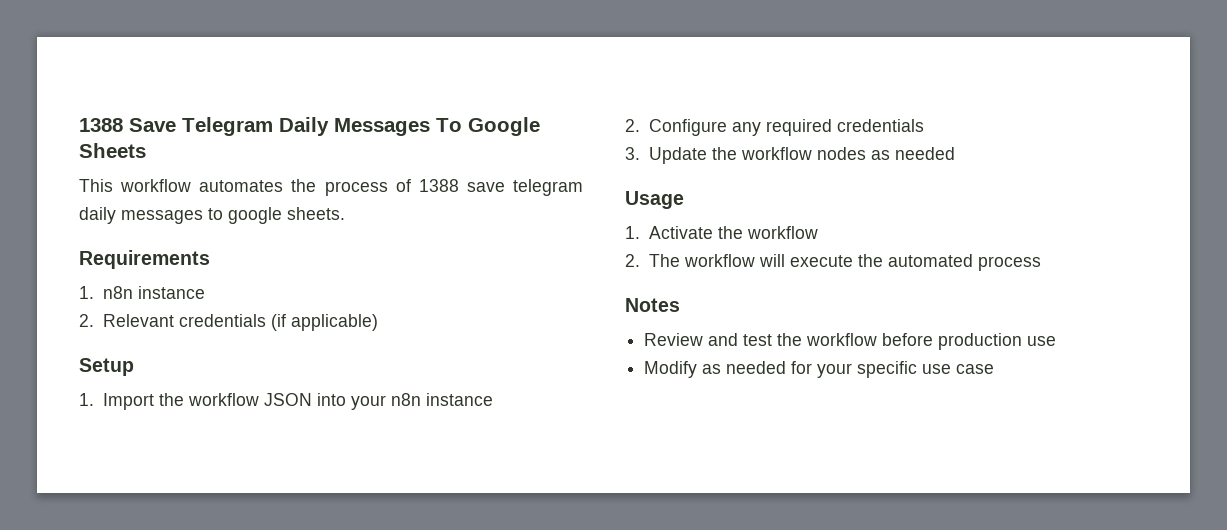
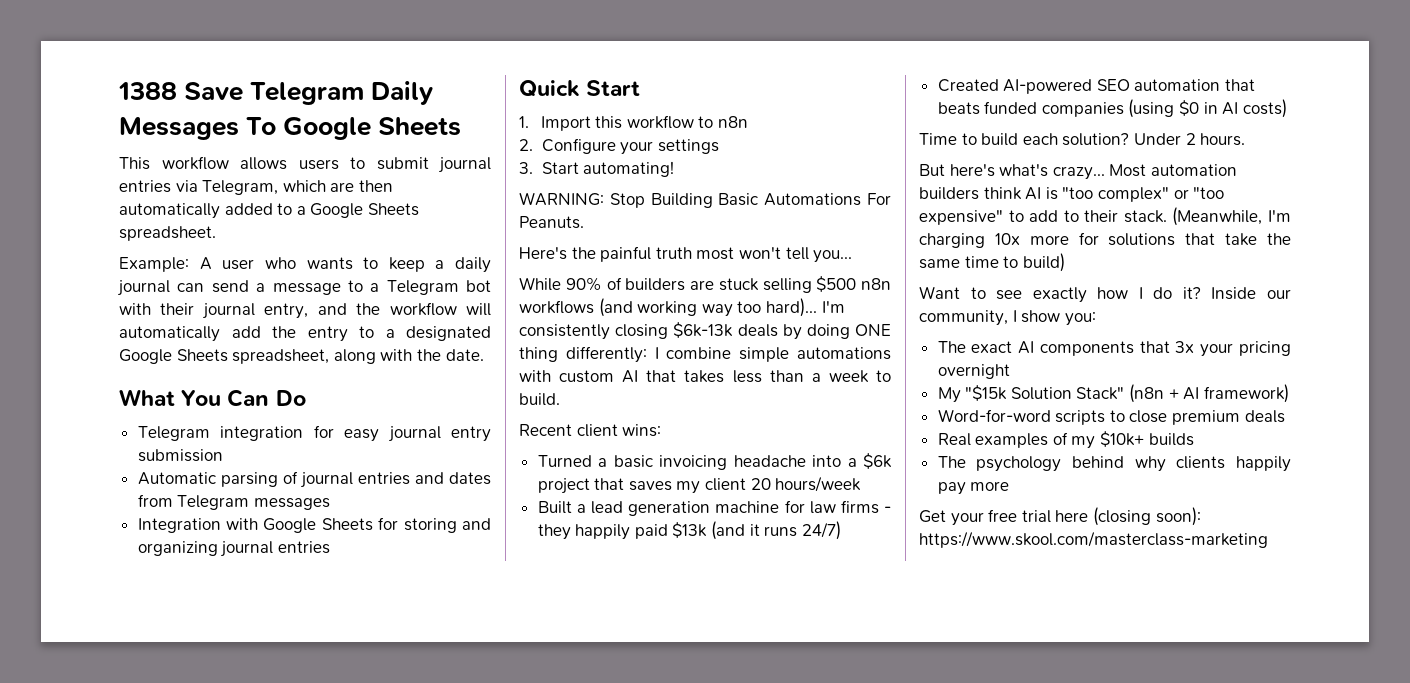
- This workflow automates the process of 1388 save telegram daily messages to google sheets.
- Requirements
- 1. n8n instance
- 2. Relevant credentials (if applicable)
- Setup
- 1. Import the workflow JSON into your n8n instance
+ This workflow allows users to submit journal entries via Telegram, which are then automatically added to a Google Sheets spreadsheet.
+ Example: A user who wants to keep a daily journal can send a message to a Telegram bot with their journal entry, and the workflow will automatically add the entry to a designated Google Sheets spreadsheet, along with the date.
+ What You Can Do
+ Telegram integration for easy journal entry submission
+ Automatic parsing of journal entries and dates from Telegram messages
+ Integration with Google Sheets for storing and organizing journal entries
+ Quick Start
+ 1. Import this workflow to n8n
- 2. Configure any required credentials
- 3. Update the workflow nodes as needed
- Usage
- 1. Activate the workflow
- 2. The workflow will execute the automated process
- Notes
- Review and test the workflow before production use
- Modify as needed for your specific use case
+ 2. Configure your settings
+ 3. Start automating!
+ WARNING: Stop Building Basic Automations For Peanuts.
+ Here's the painful truth most won't tell you...
+ While 90% of builders are stuck selling $500 n8n workflows (and working way too hard)... I'm consistently closing $6k-13k deals by doing ONE thing differently: I combine simple automations with custom AI that takes less than a week to build.
+ Recent client wins:
+ Turned a basic invoicing headache into a $6k project that saves my client 20 hours/week
+ Built a lead generation machine for law firms - they happily paid $13k (and it runs 24/7)
+ Created AI-powered SEO automation that beats funded companies (using $0 in AI costs)
+ Time to build each solution? Under 2 hours.
+ But here's what's crazy... Most automation builders think AI is "too complex" or "too expensive" to add to their stack. (Meanwhile, I'm charging 10x more for solutions that take the same time to build)
+ Want to see exactly how I do it? Inside our community, I show you:
+ The exact AI components that 3x your pricing overnight
+ My "$15k Solution Stack" (n8n + AI framework)
+ Word-for-word scripts to close premium deals
+ Real examples of my $10k+ builds
+ The psychology behind why clients happily pay more
+ Get your free trial here (closing soon): https://www.skool.com/masterclass-marketing

